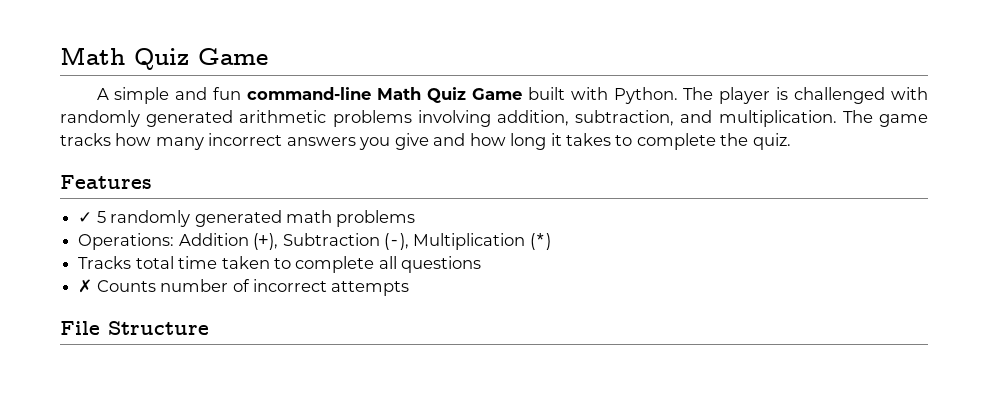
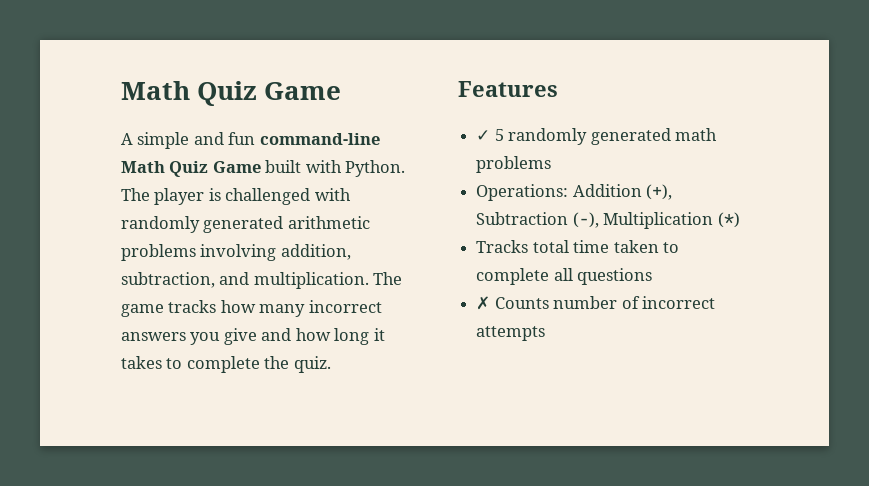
- File Structure

